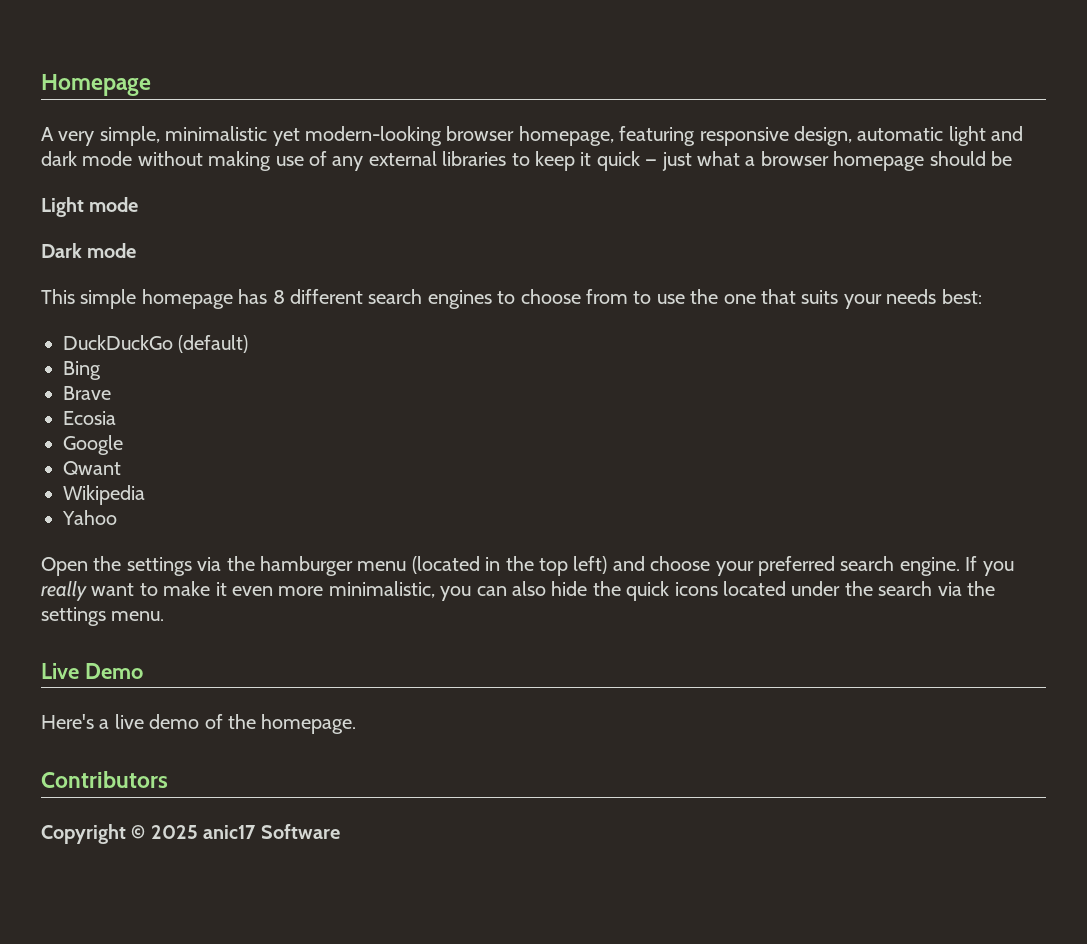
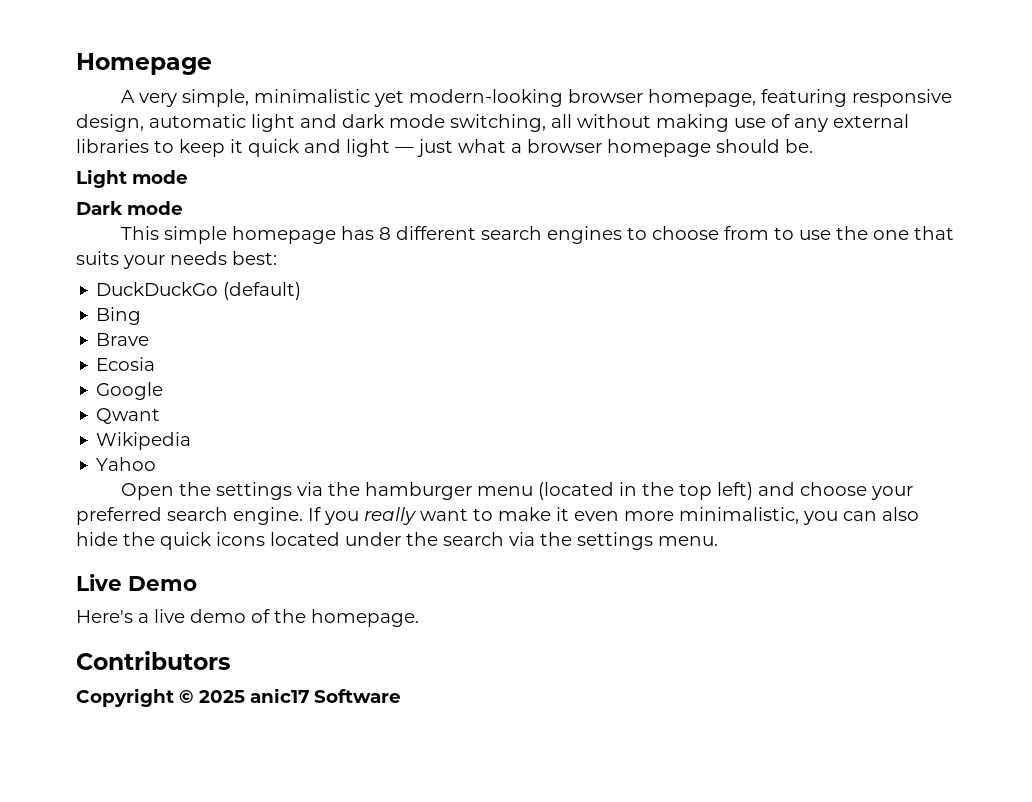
- A very simple, minimalistic yet modern-looking browser homepage, featuring responsive design, automatic light and dark mode without making use of any external libraries to keep it quick — just what a browser homepage should be
+ A very simple, minimalistic yet modern-looking browser homepage, featuring responsive design, automatic light and dark mode switching, all without making use of any external libraries to keep it quick and light — just what a browser homepage should be.

